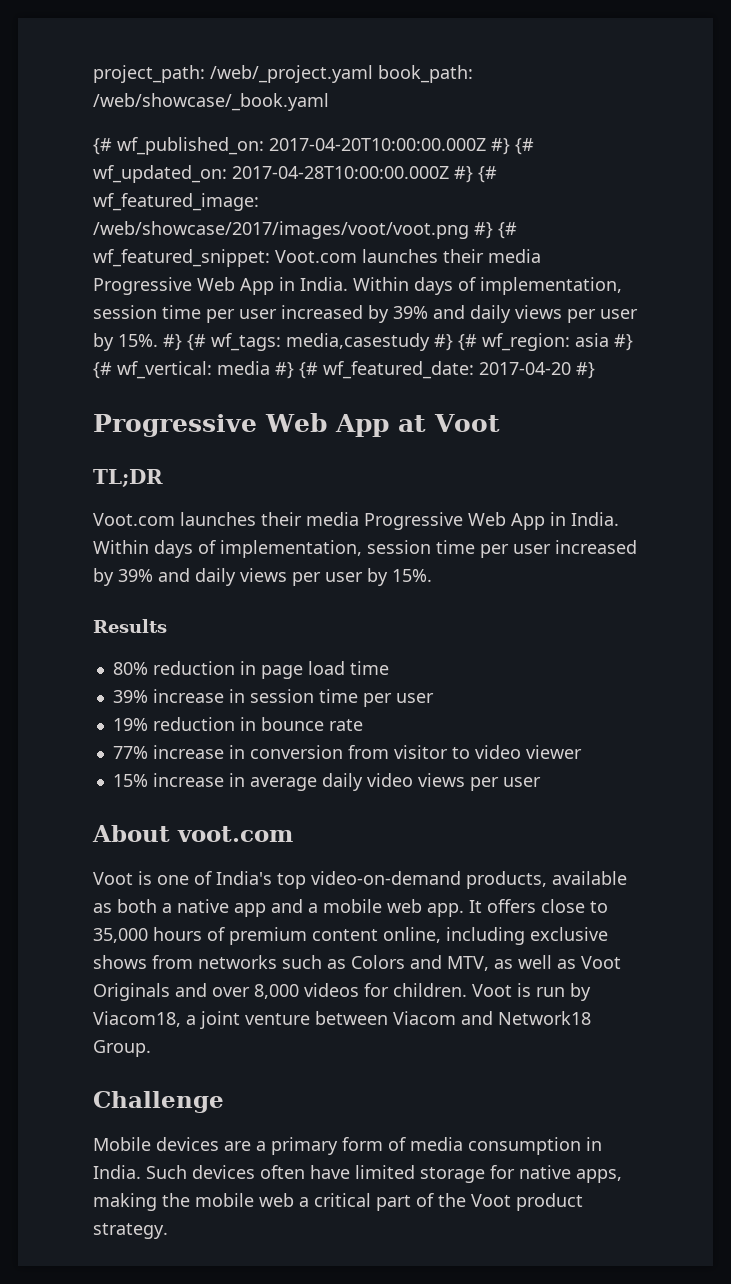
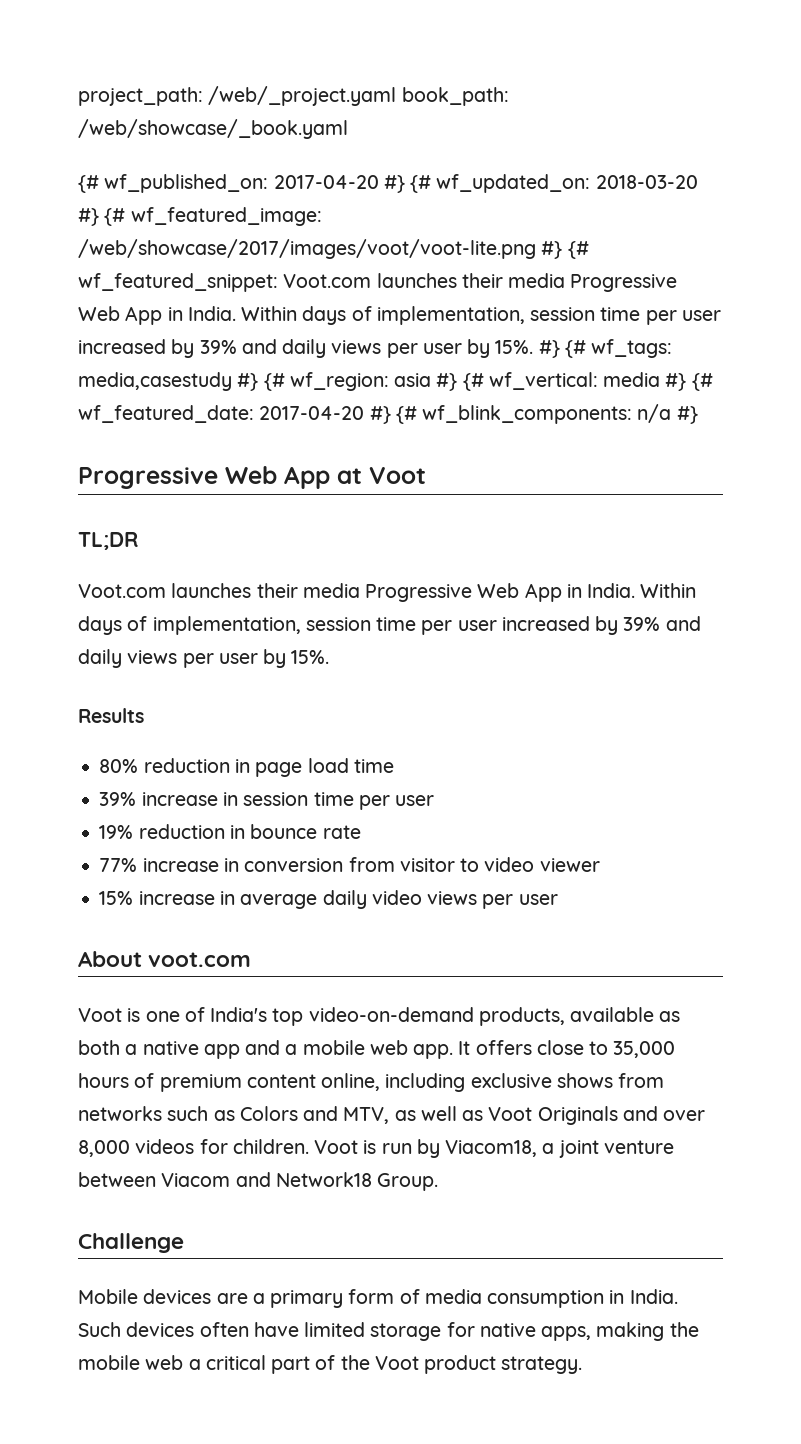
- {# wf_published_on: 2017-04-20T10:00:00.000Z #} {# wf_updated_on: 2017-04-28T10:00:00.000Z #} {# wf_featured_image: /web/showcase/2017/images/voot/voot.png #} {# wf_featured_snippet: Voot.com launches their media Progressive Web App in India.
+ {# wf_published_on: 2017-04-20 #} {# wf_updated_on: 2018-03-20 #} {# wf_featured_image: /web/showcase/2017/images/voot/voot-lite.png #} {# wf_featured_snippet: Voot.com launches their media Progressive Web App in India.
- #} {# wf_tags: media,casestudy #} {# wf_region: asia #} {# wf_vertical: media #} {# wf_featured_date: 2017-04-20 #}
+ #} {# wf_tags: media,casestudy #} {# wf_region: asia #} {# wf_vertical: media #} {# wf_featured_date: 2017-04-20 #} {# wf_blink_components: n/a #}

